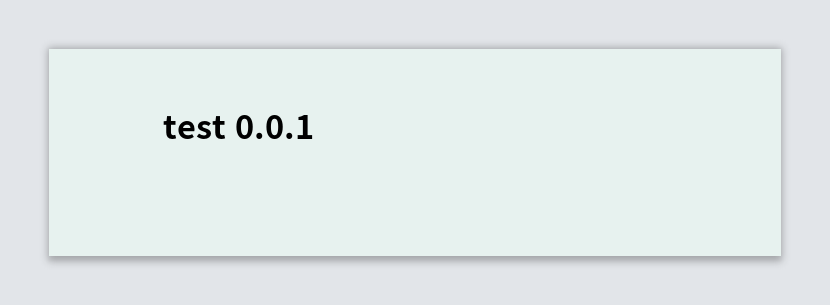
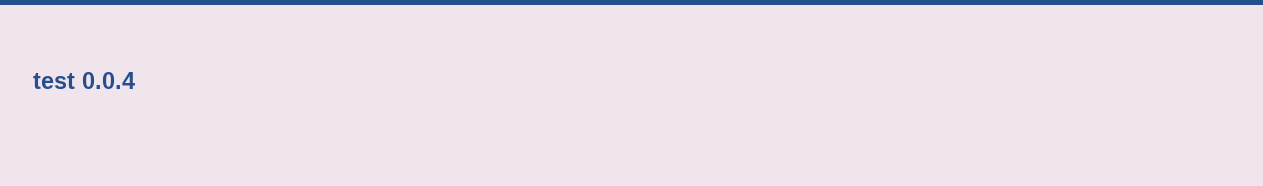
- test 0.0.1
+ test 0.0.4

